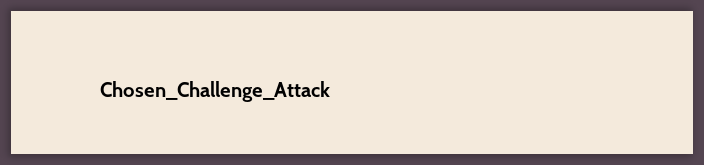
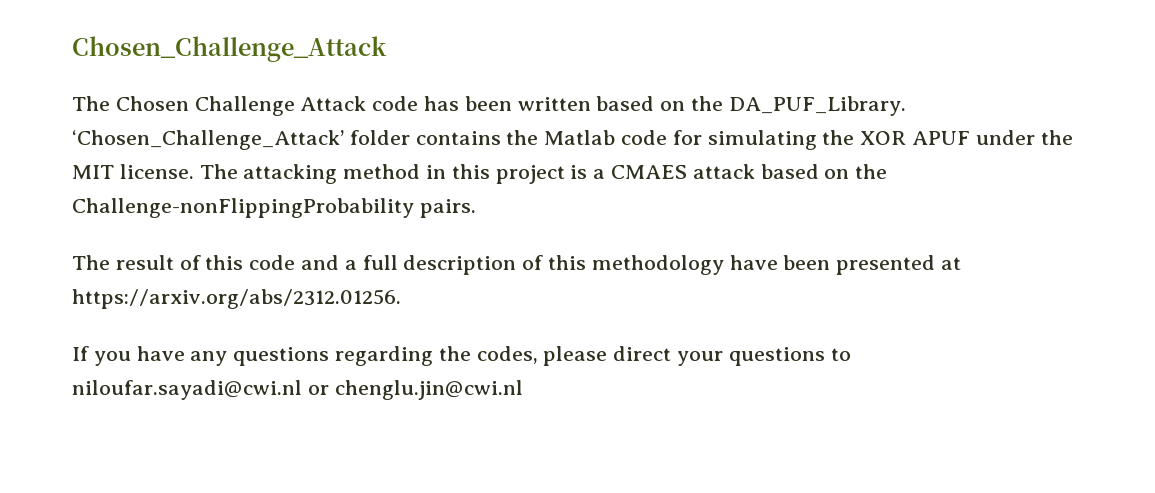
+ The Chosen Challenge Attack code has been written based on the DA_PUF_Library. ‘Chosen_Challenge_Attack’ folder contains the Matlab code for simulating the XOR APUF under the MIT license. The attacking method in this project is a CMAES attack based on the Challenge-nonFlippingProbability pairs.
+ The result of this code and a full description of this methodology have been presented at https://arxiv.org/abs/2312.01256.
+ If you have any questions regarding the codes, please direct your questions to niloufar.sayadi@cwi.nl or chenglu.jin@cwi.nl

